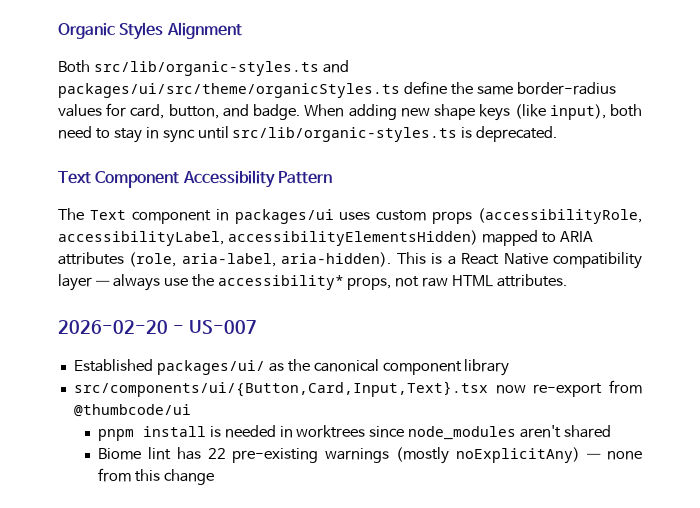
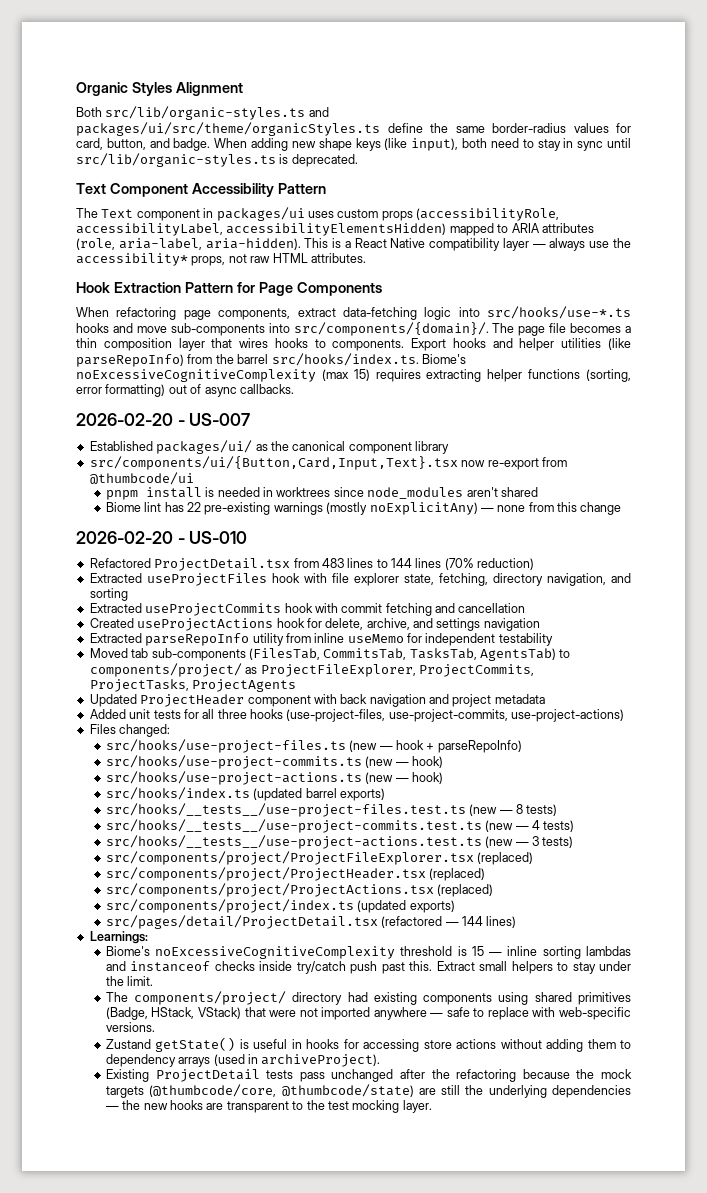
+ Hook Extraction Pattern for Page Components
+ When refactoring page components, extract data-fetching logic into src/hooks/use-*.ts hooks and move sub-components into src/components/{domain}/. The page file becomes a thin composition layer that wires hooks to components. Export hooks and helper utilities (like parseRepoInfo) from the barrel src/hooks/index.ts. Biome's noExcessiveCognitiveComplexity (max 15) requires extracting helper functions (sorting, error formatting) out of async callbacks.
+ 2026-02-20 - US-010
+ Refactored ProjectDetail.tsx from 483 lines to 144 lines (70% reduction)
+ Extracted useProjectFiles hook with file explorer state, fetching, directory navigation, and sorting
+ Extracted useProjectCommits hook with commit fetching and cancellation
+ Created useProjectActions hook for delete, archive, and settings navigation
+ Extracted parseRepoInfo utility from inline useMemo for independent testability
+ Moved tab sub-components (FilesTab, CommitsTab, TasksTab, AgentsTab) to components/project/ as ProjectFileExplorer, ProjectCommits, ProjectTasks, ProjectAgents
+ Updated ProjectHeader component with back navigation and project metadata
+ Added unit tests for all three hooks (use-project-files, use-project-commits, use-project-actions)
+ Files changed:
+ src/hooks/use-project-files.ts (new — hook + parseRepoInfo)
+ src/hooks/use-project-commits.ts (new — hook)
+ src/hooks/use-project-actions.ts (new — hook)
+ src/hooks/index.ts (updated barrel exports)
+ src/hooks/__tests__/use-project-files.test.ts (new — 8 tests)
+ src/hooks/__tests__/use-project-commits.test.ts (new — 4 tests)
+ src/hooks/__tests__/use-project-actions.test.ts (new — 3 tests)
+ src/components/project/ProjectFileExplorer.tsx (replaced)
+ src/components/project/ProjectHeader.tsx (replaced)
+ src/components/project/ProjectActions.tsx (replaced)
+ src/components/project/index.ts (updated exports)
+ src/pages/detail/ProjectDetail.tsx (refactored — 144 lines)
+ Learnings:
+ Biome's noExcessiveCognitiveComplexity threshold is 15 — inline sorting lambdas and instanceof checks inside try/catch push past this. Extract small helpers to stay under the limit.
+ The components/project/ directory had existing components using shared primitives (Badge, HStack, VStack) that were not imported anywhere — safe to replace with web-specific versions.
+ Zustand getState() is useful in hooks for accessing store actions without adding them to dependency arrays (used in archiveProject).
+ Existing ProjectDetail tests pass unchanged after the refactoring because the mock targets (@thumbcode/core, @thumbcode/state) are still the underlying dependencies — the new hooks are transparent to the test mocking layer.

